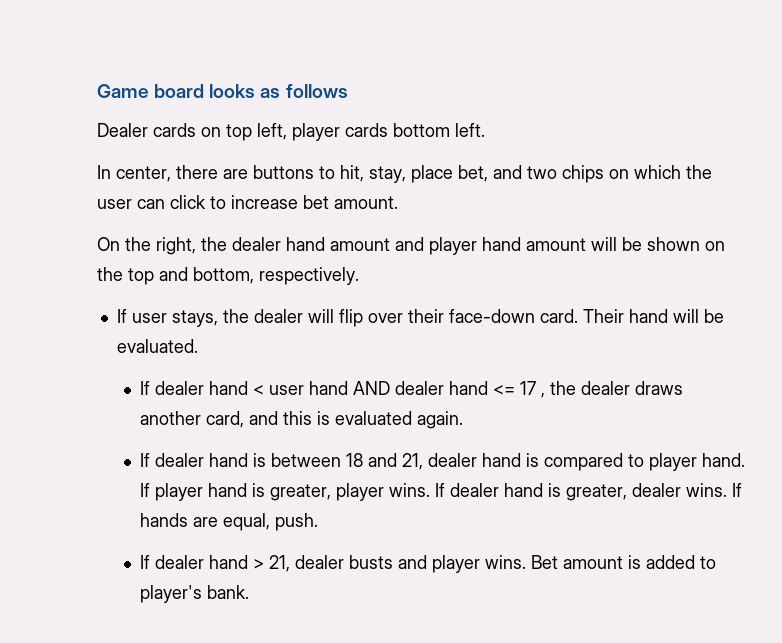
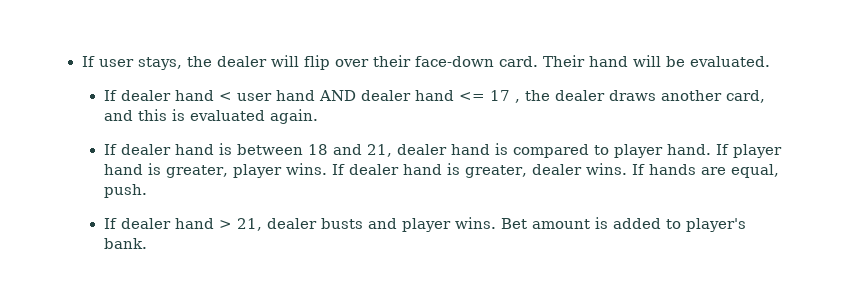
- Game board looks as follows
- Dealer cards on top left, player cards bottom left.
- In center, there are buttons to hit, stay, place bet, and two chips on which the user can click to increase bet amount.
- On the right, the dealer hand amount and player hand amount will be shown on the top and bottom, respectively.

